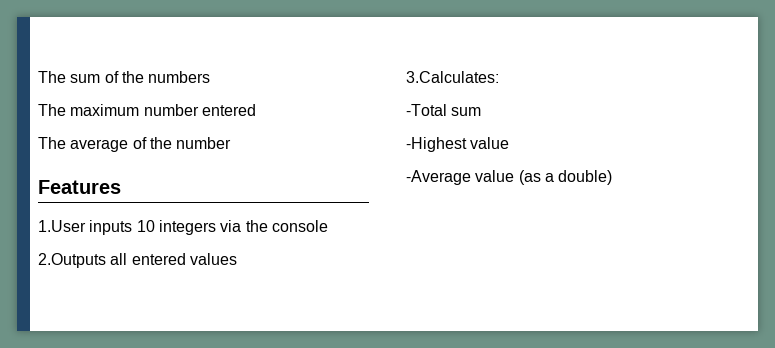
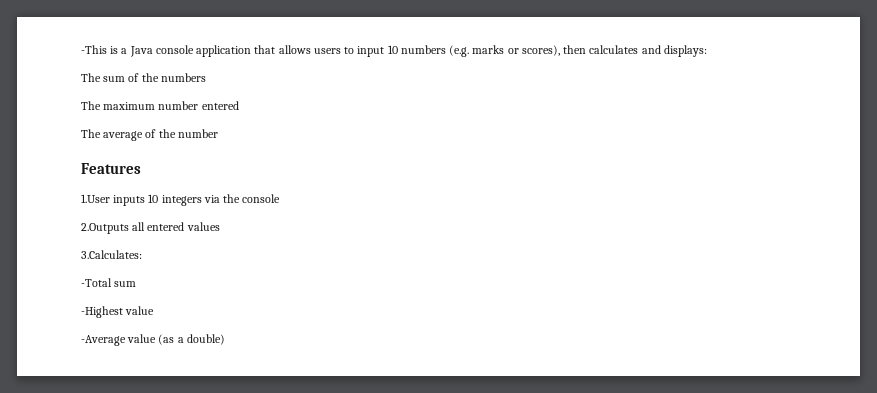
+ -This is a Java console application that allows users to input 10 numbers (e.g. marks or scores), then calculates and displays:

